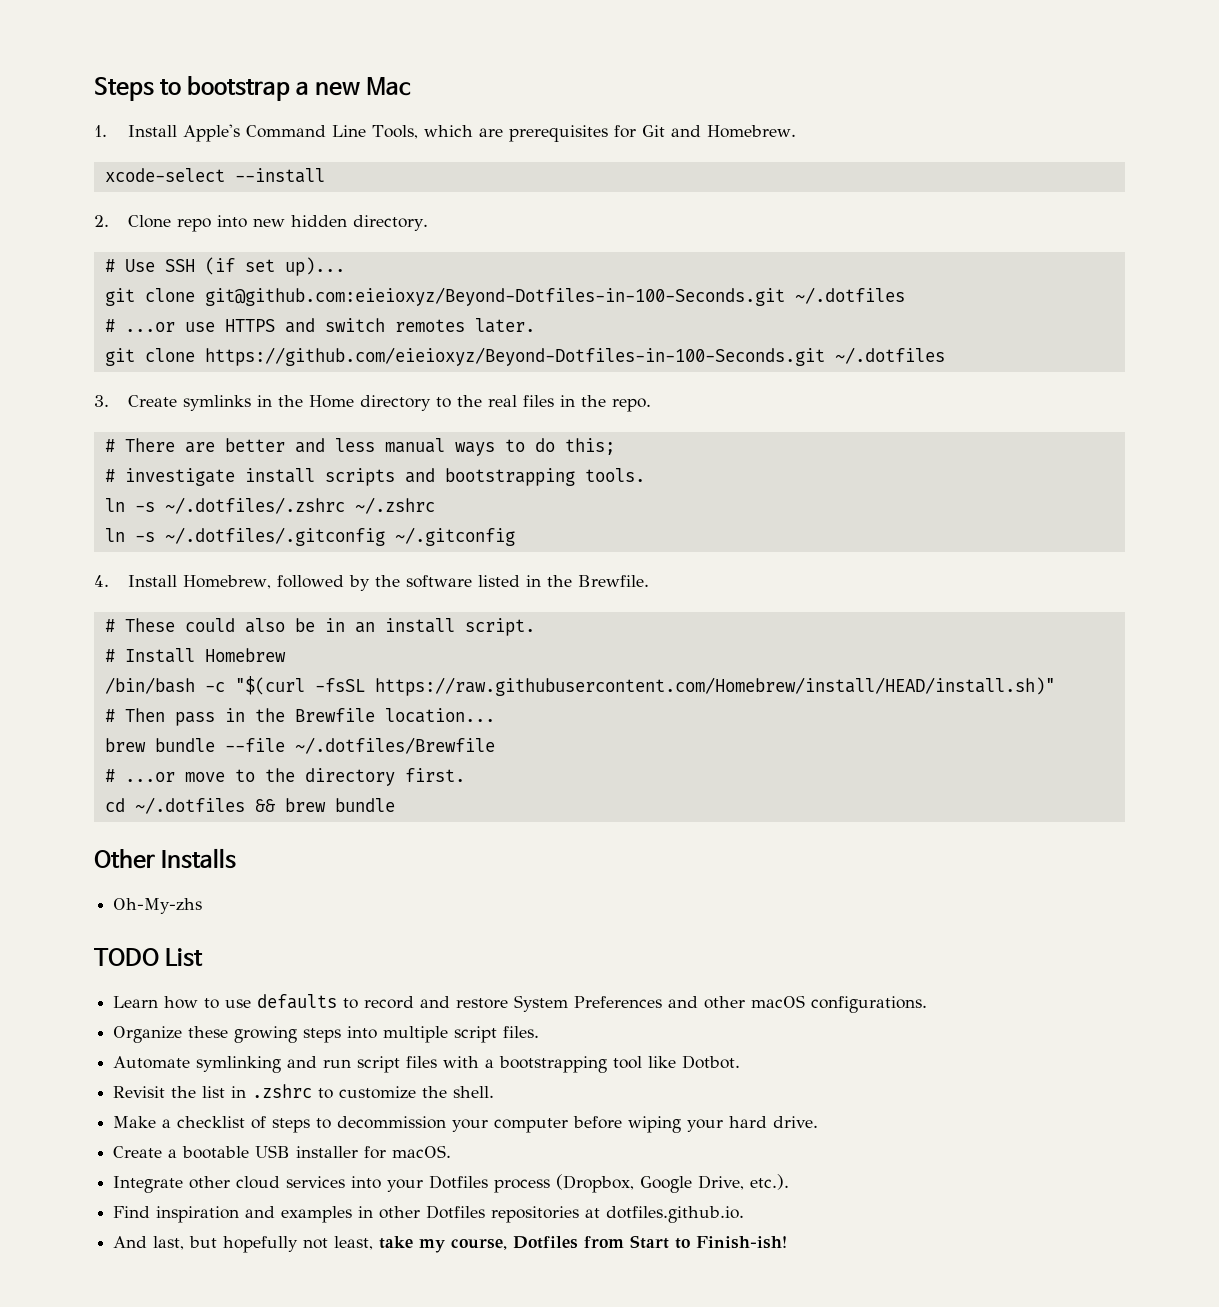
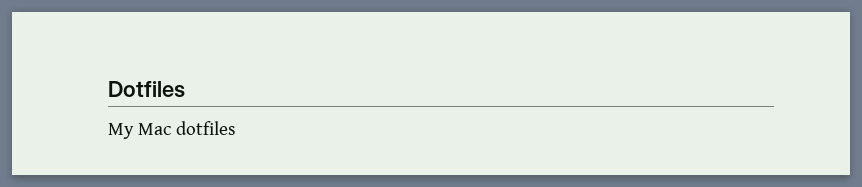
- Steps to bootstrap a new Mac
- 1. Install Apple's Command Line Tools, which are prerequisites for Git and Homebrew.
- xcode-select --install
- 2. Clone repo into new hidden directory.
- # Use SSH (if set up)...
- git clone git@github.com:eieioxyz/Beyond-Dotfiles-in-100-Seconds.git ~/.dotfiles
- # ...or use HTTPS and switch remotes later.
- git clone https://github.com/eieioxyz/Beyond-Dotfiles-in-100-Seconds.git ~/.dotfiles
- 3. Create symlinks in the Home directory to the real files in the repo.
- # There are better and less manual ways to do this;
- # investigate install scripts and bootstrapping tools.
- ln -s ~/.dotfiles/.zshrc ~/.zshrc
- ln -s ~/.dotfiles/.gitconfig ~/.gitconfig
- 4. Install Homebrew, followed by the software listed in the Brewfile.
- # These could also be in an install script.
- # Install Homebrew
- /bin/bash -c "$(curl -fsSL https://raw.githubusercontent.com/Homebrew/install/HEAD/install.sh)"
- # Then pass in the Brewfile location...
- brew bundle --file ~/.dotfiles/Brewfile
- # ...or move to the directory first.
- cd ~/.dotfiles && brew bundle
- Other Installs
- Oh-My-zhs
- TODO List
- Learn how to use defaults to record and restore System Preferences and other macOS configurations.
- Organize these growing steps into multiple script files.
- Automate symlinking and run script files with a bootstrapping tool like Dotbot.
- Revisit the list in .zshrc to customize the shell.
- Make a checklist of steps to decommission your computer before wiping your hard drive.
- Create a bootable USB installer for macOS.
- Integrate other cloud services into your Dotfiles process (Dropbox, Google Drive, etc.).
- Find inspiration and examples in other Dotfiles repositories at dotfiles.github.io.
- And last, but hopefully not least, take my course, Dotfiles from Start to Finish-ish!
+ Dotfiles
+ My Mac dotfiles

